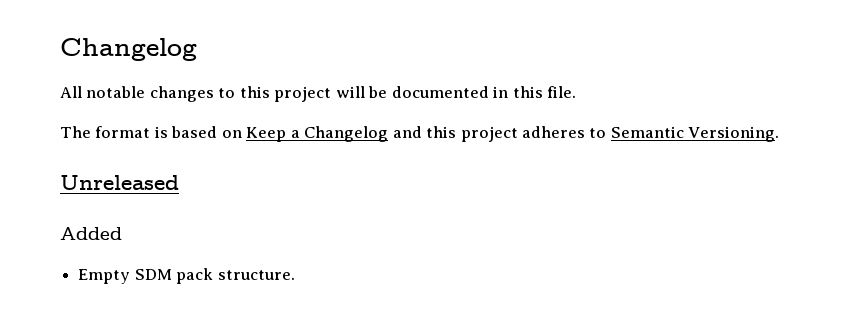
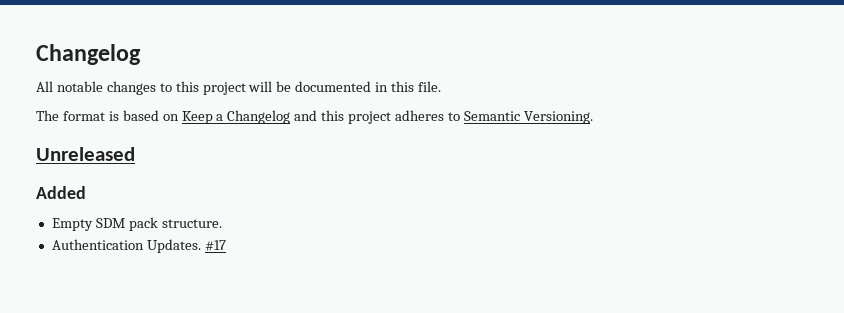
+ Authentication Updates. #17

